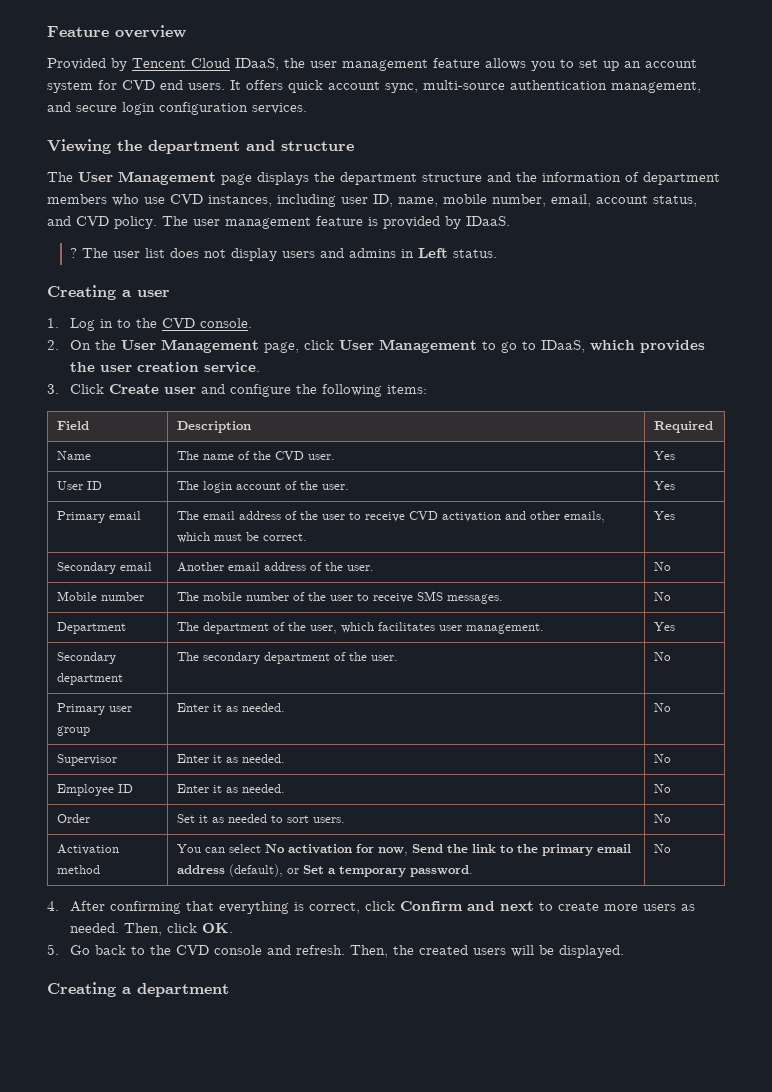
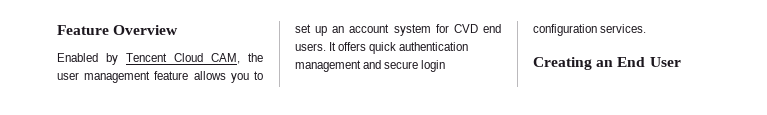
- Feature overview
- Provided by Tencent Cloud IDaaS, the user management feature allows you to set up an account system for CVD end users.
+ Feature Overview
+ Enabled by Tencent Cloud CAM, the user management feature allows you to set up an account system for CVD end users.
- It offers quick account sync, multi-source authentication management, and secure login configuration services.
+ It offers quick authentication management and secure login configuration services.
- Viewing the department and structure
- The User Management page displays the department structure and the information of department members who use CVD instances, including user ID, name, mobile number, email, account status, and CVD policy. The user management feature is provided by IDaaS.
- ? The user list does not display users and admins in Left status.
- Creating a user
- 1. Log in to the CVD console.
- 2. On the User Management page, click User Management to go to IDaaS, which provides the user creation service.
- 3. Click Create user and configure the following items:
- Field | Description | Required
- Name | The name of the CVD user. | Yes
- User ID | The login account of the user. | Yes
- Primary email | The email address of the user to receive CVD activation and other emails, which must be correct. | Yes
- Secondary email | Another email address of the user. | No
- Mobile number | The mobile number of the user to receive SMS messages. | No
- Department | The department of the user, which facilitates user management. | Yes
- Secondary department | The secondary department of the user. | No
- Primary user group | Enter it as needed. | No
- Supervisor | Enter it as needed. | No
- Employee ID | Enter it as needed. | No
- Order | Set it as needed to sort users. | No
- Activation method | You can select No activation for now, Send the link to the primary email address (default), or Set a temporary password. | No
- 4. After confirming that everything is correct, click Confirm and next to create more users as needed. Then, click OK.
- 5. Go back to the CVD console and refresh. Then, the created users will be displayed.
- Creating a department
+ Creating an End User

